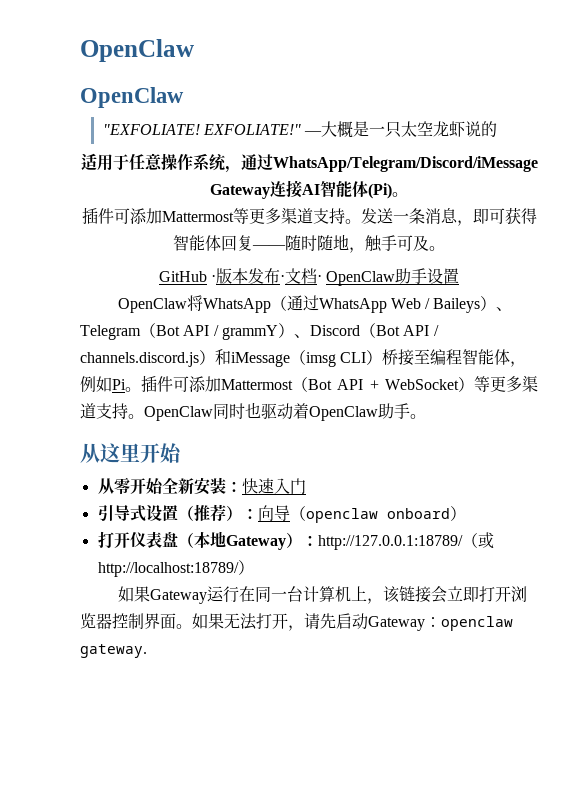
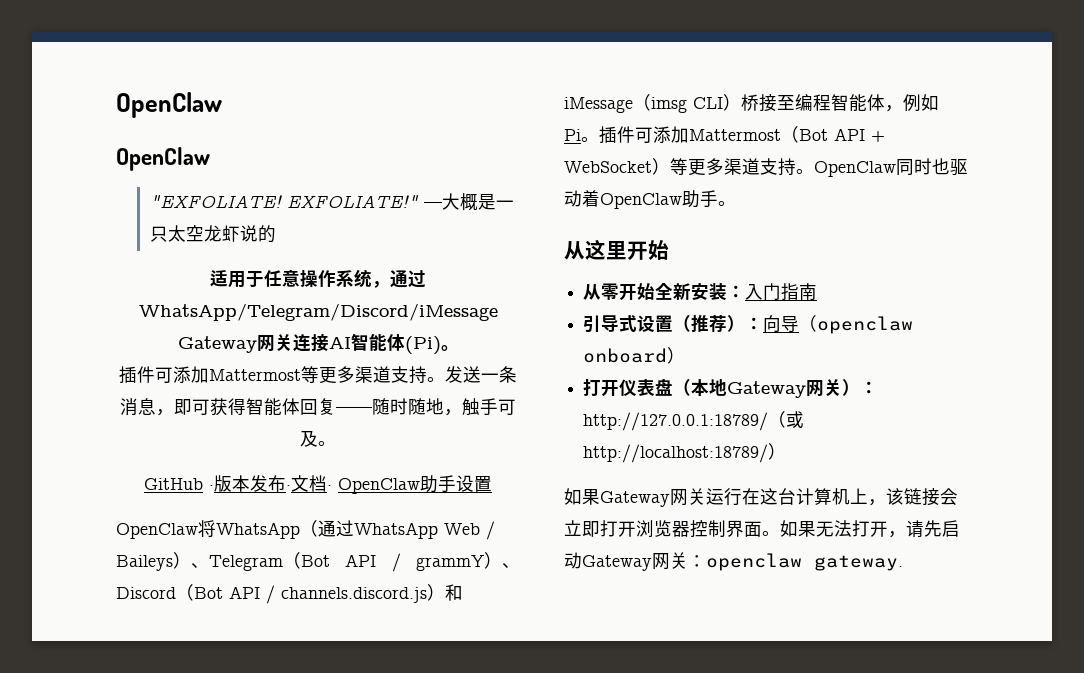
- 适用于任意操作系统，通过WhatsApp/Telegram/Discord/iMessage Gateway连接AI智能体(Pi)。
+ 适用于任意操作系统，通过WhatsApp/Telegram/Discord/iMessage Gateway网关连接AI智能体(Pi)。
- 从零开始全新安装：快速入门
+ 从零开始全新安装：入门指南
- 打开仪表盘（本地Gateway）：http://127.0.0.1:18789/（或http://localhost:18789/）
+ 打开仪表盘（本地Gateway网关）：http://127.0.0.1:18789/（或http://localhost:18789/）
- 如果Gateway运行在同一台计算机上，该链接会立即打开浏览器控制界面。
+ 如果Gateway网关运行在这台计算机上，该链接会立即打开浏览器控制界面。
- 如果无法打开，请先启动Gateway：openclaw gateway.
+ 如果无法打开，请先启动Gateway网关：openclaw gateway.

